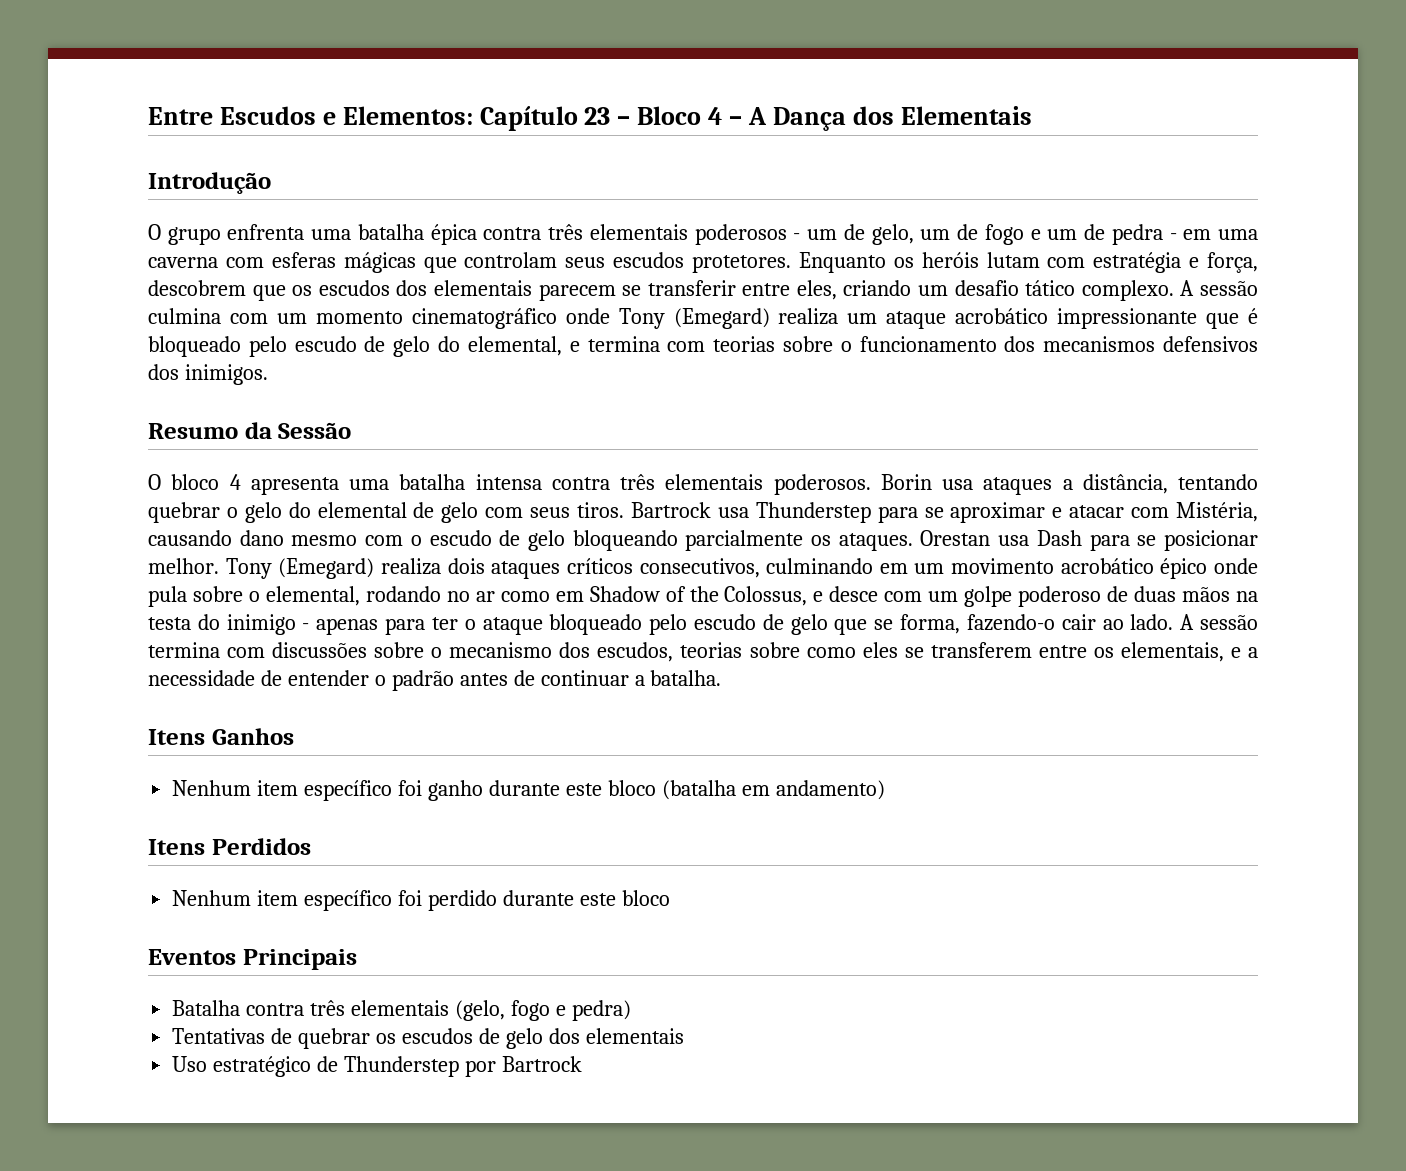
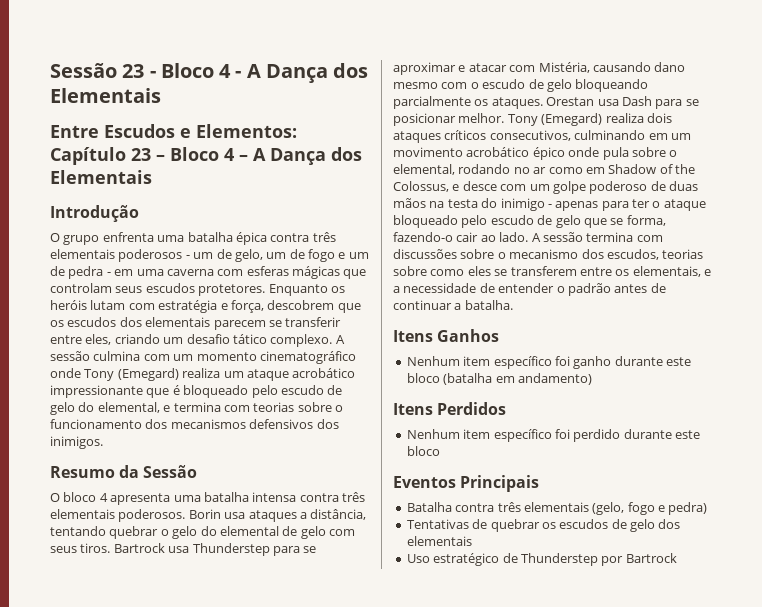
+ Sessão 23 - Bloco 4 - A Dança dos Elementais

